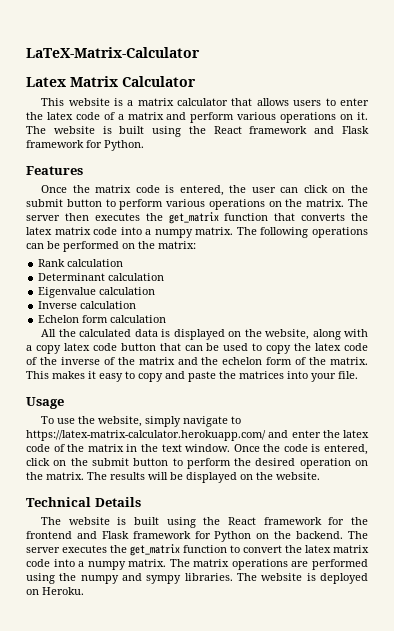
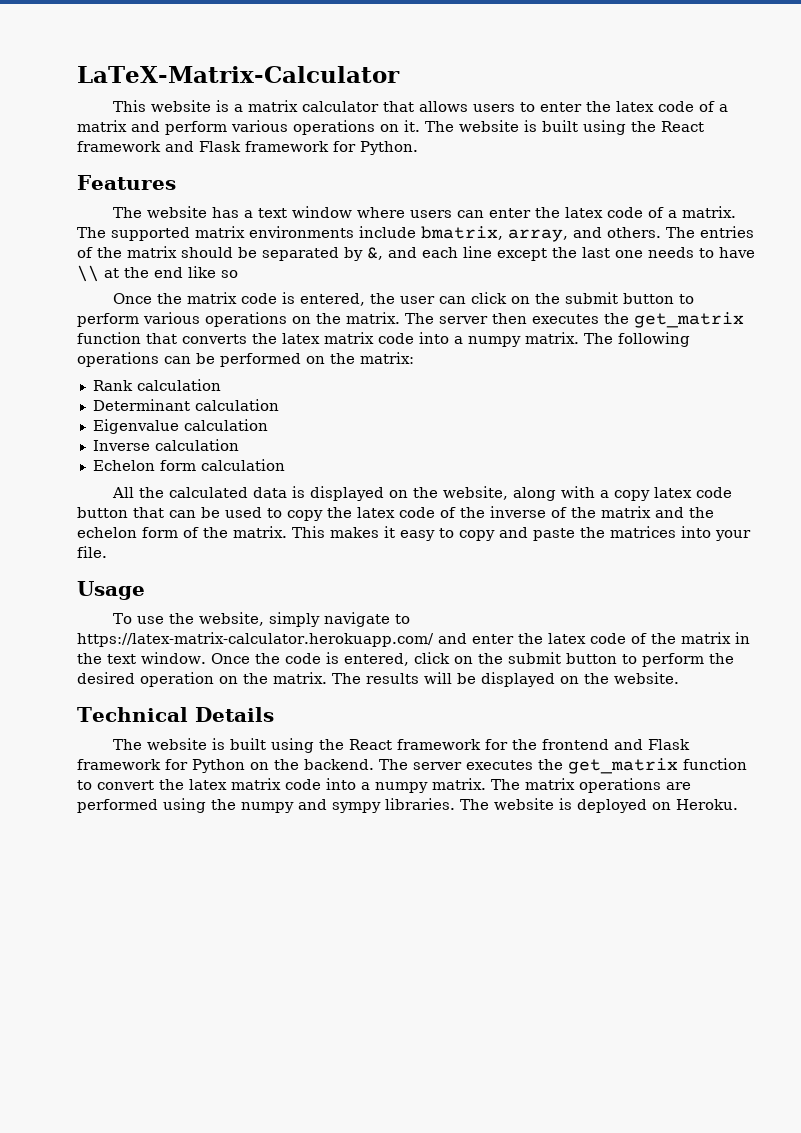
- Latex Matrix Calculator
+ The website has a text window where users can enter the latex code of a matrix. The supported matrix environments include bmatrix, array, and others. The entries of the matrix should be separated by &, and each line except the last one needs to have \\ at the end like so

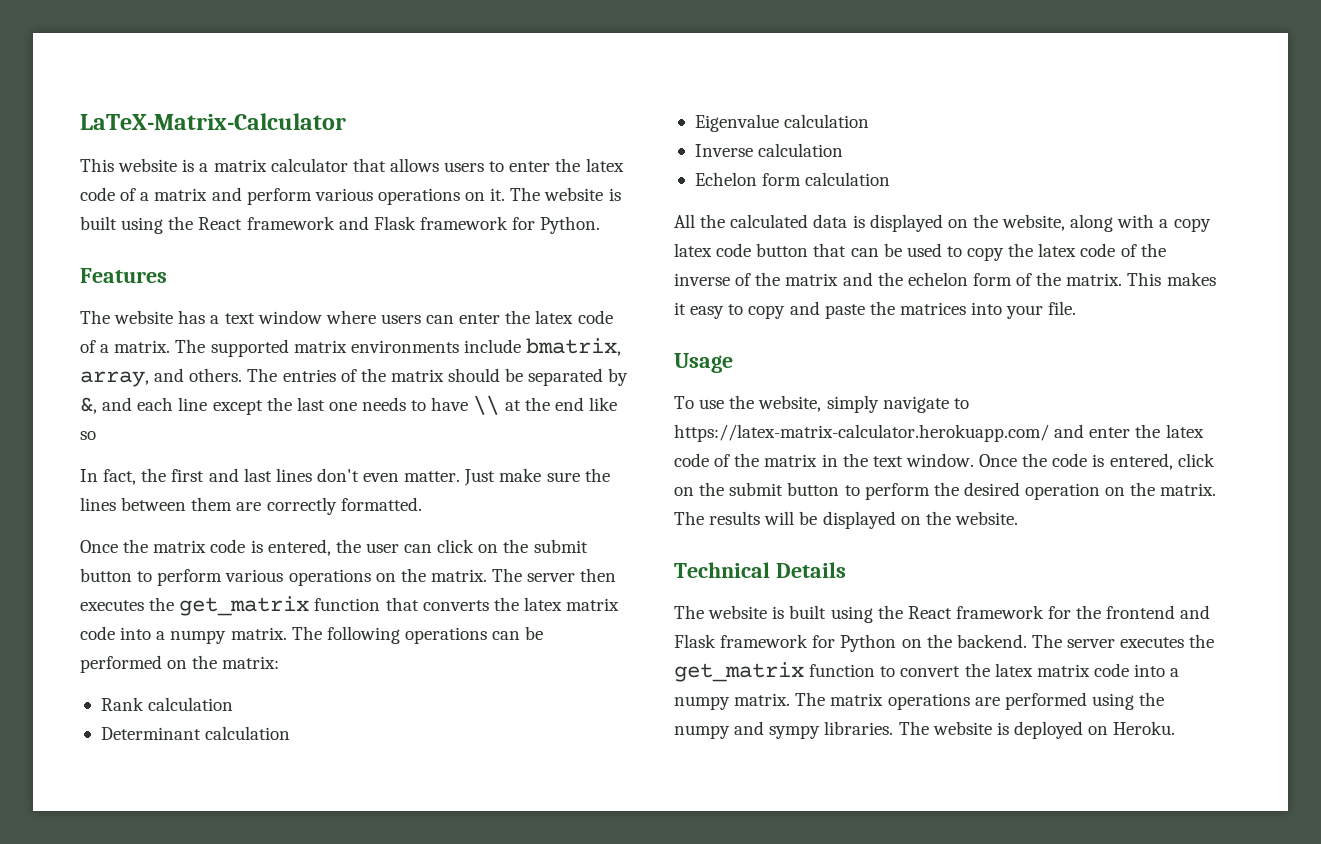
+ In fact, the first and last lines don't even matter. Just make sure the lines between them are correctly formatted.

